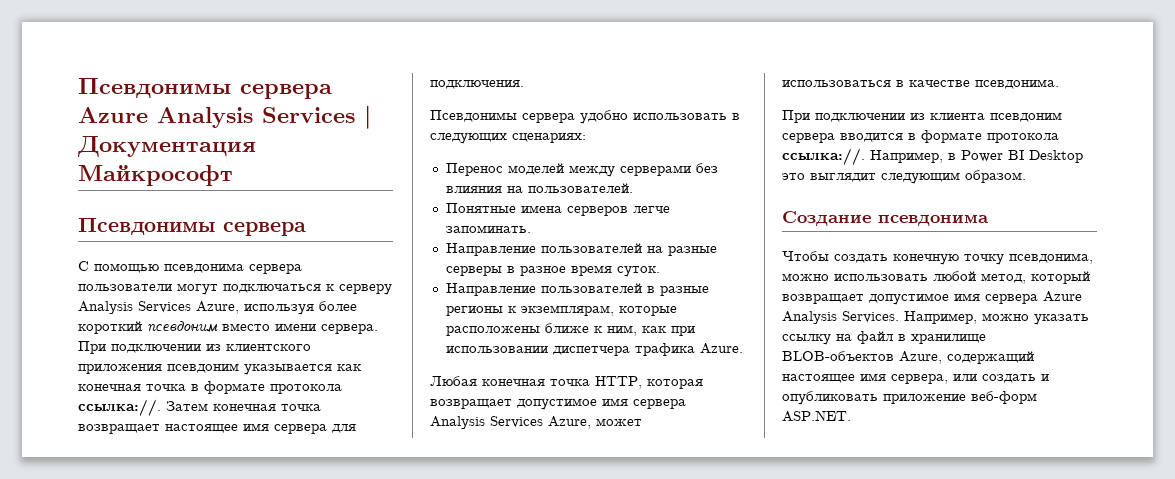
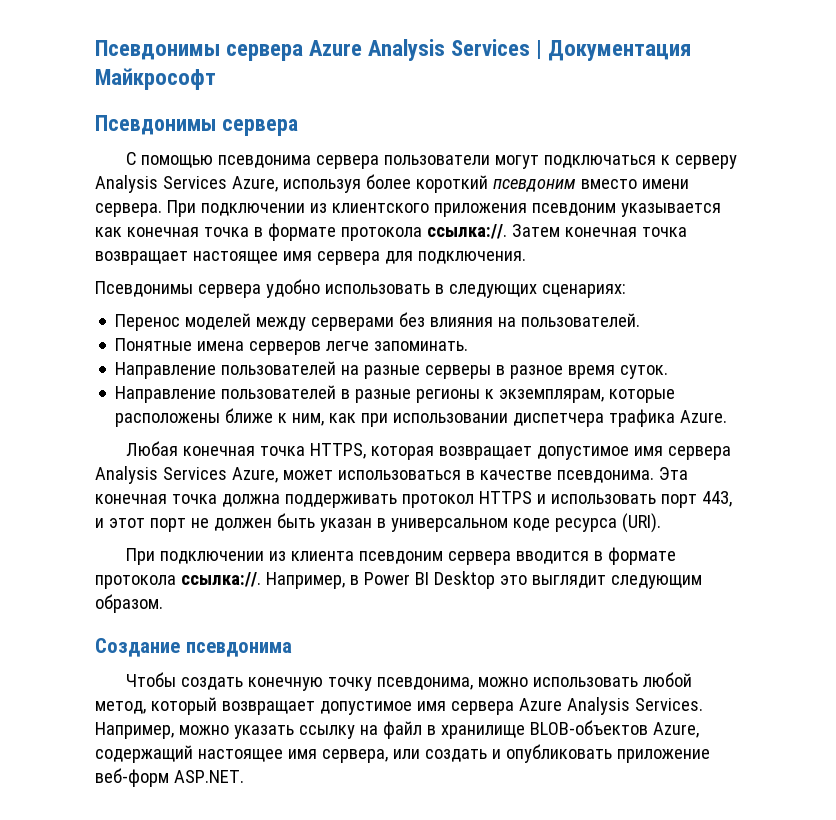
- Любая конечная точка HTTP, которая возвращает допустимое имя сервера Analysis Services Azure, может использоваться в качестве псевдонима.
+ Любая конечная точка HTTPS, которая возвращает допустимое имя сервера Analysis Services Azure, может использоваться в качестве псевдонима. Эта конечная точка должна поддерживать протокол HTTPS и использовать порт 443, и этот порт не должен быть указан в универсальном коде ресурса (URI).

